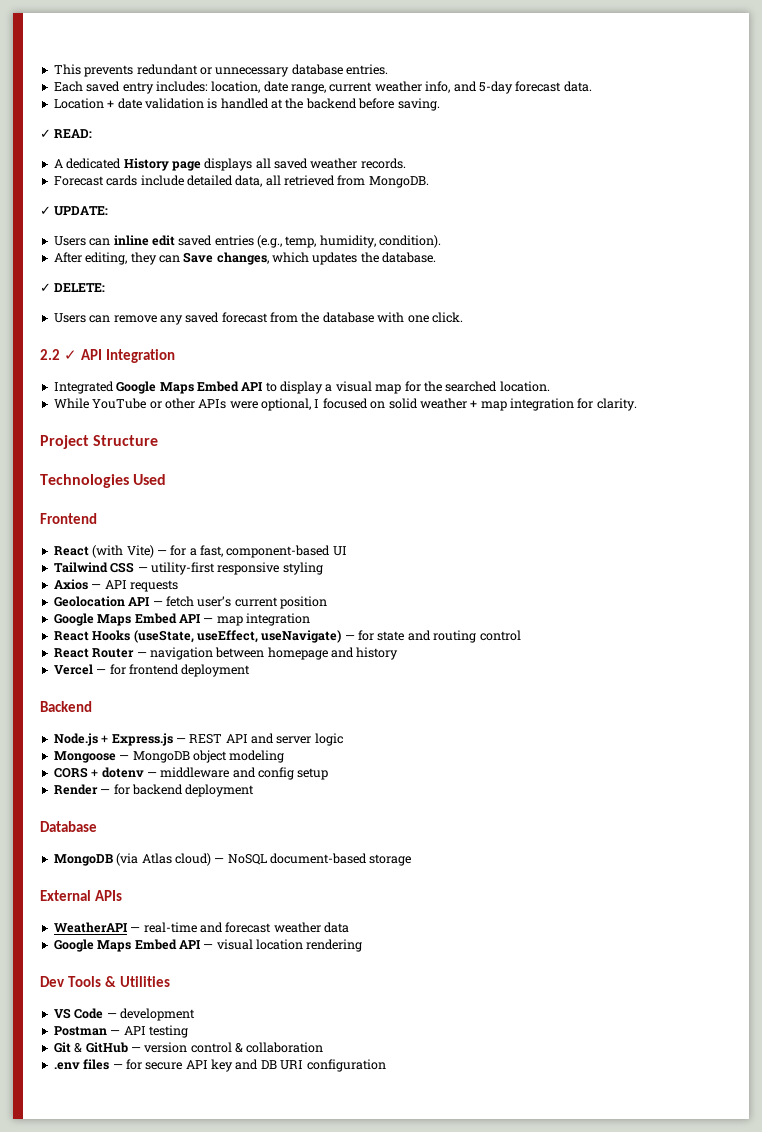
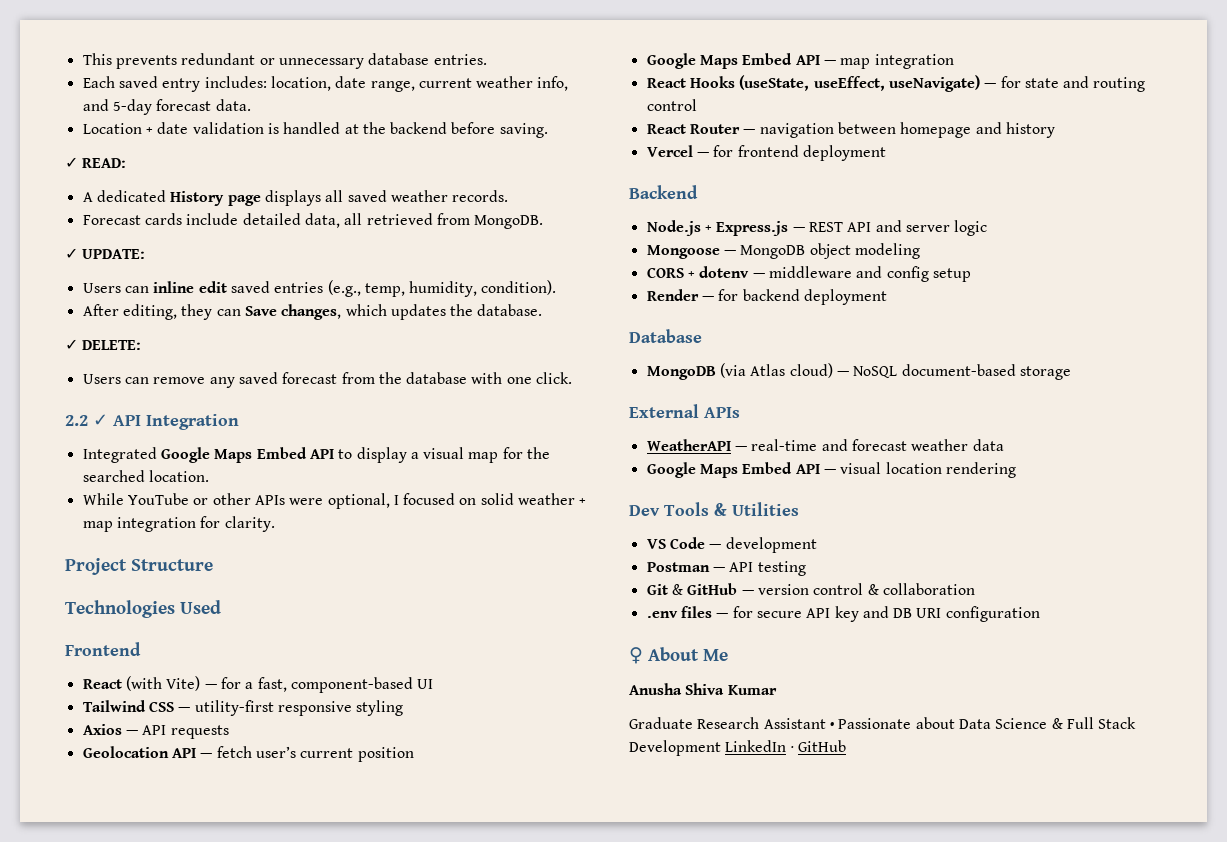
+ ♀ About Me
+ Anusha Shiva Kumar
+ Graduate Research Assistant • Passionate about Data Science & Full Stack Development LinkedIn · GitHub

